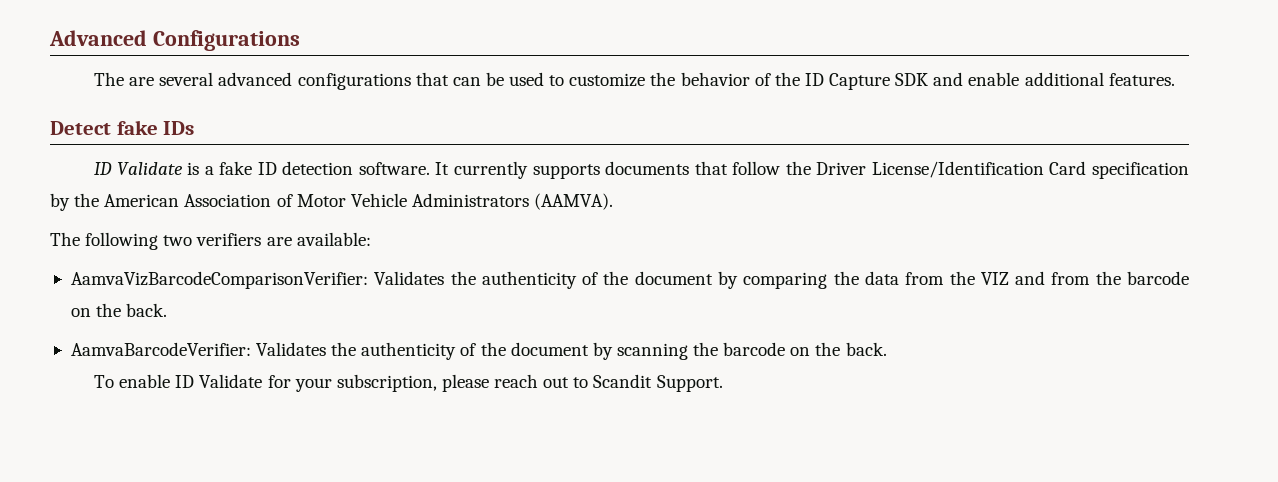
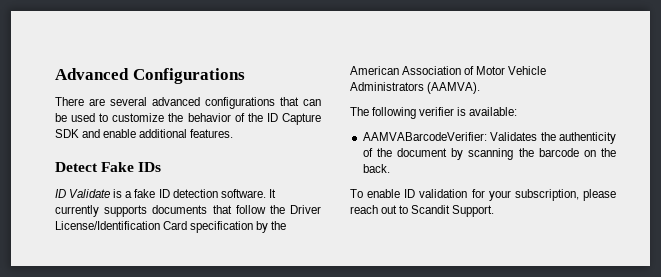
- The are several advanced configurations that can be used to customize the behavior of the ID Capture SDK and enable additional features.
+ There are several advanced configurations that can be used to customize the behavior of the ID Capture SDK and enable additional features.
- Detect fake IDs
+ Detect Fake IDs
- The following two verifiers are available:
- AamvaVizBarcodeComparisonVerifier: Validates the authenticity of the document by comparing the data from the VIZ and from the barcode on the back.
- AamvaBarcodeVerifier: Validates the authenticity of the document by scanning the barcode on the back.
+ The following verifier is available:
+ AAMVABarcodeVerifier: Validates the authenticity of the document by scanning the barcode on the back.
- To enable ID Validate for your subscription, please reach out to Scandit Support.
+ To enable ID validation for your subscription, please reach out to Scandit Support.

